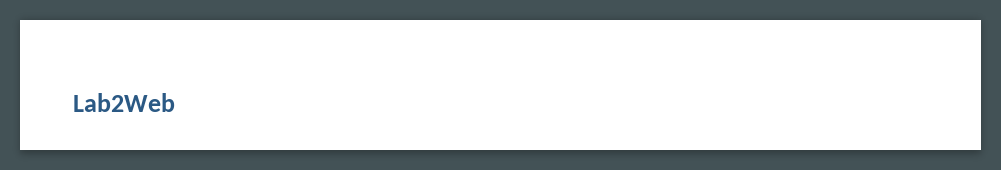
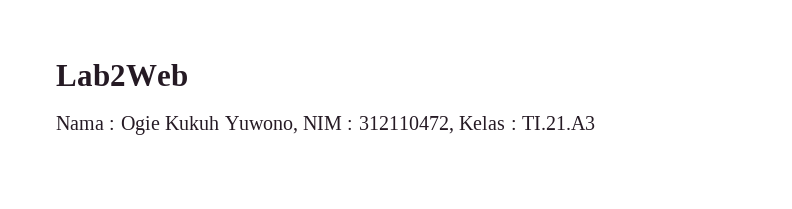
+ Nama : Ogie Kukuh Yuwono, NIM : 312110472, Kelas : TI.21.A3

